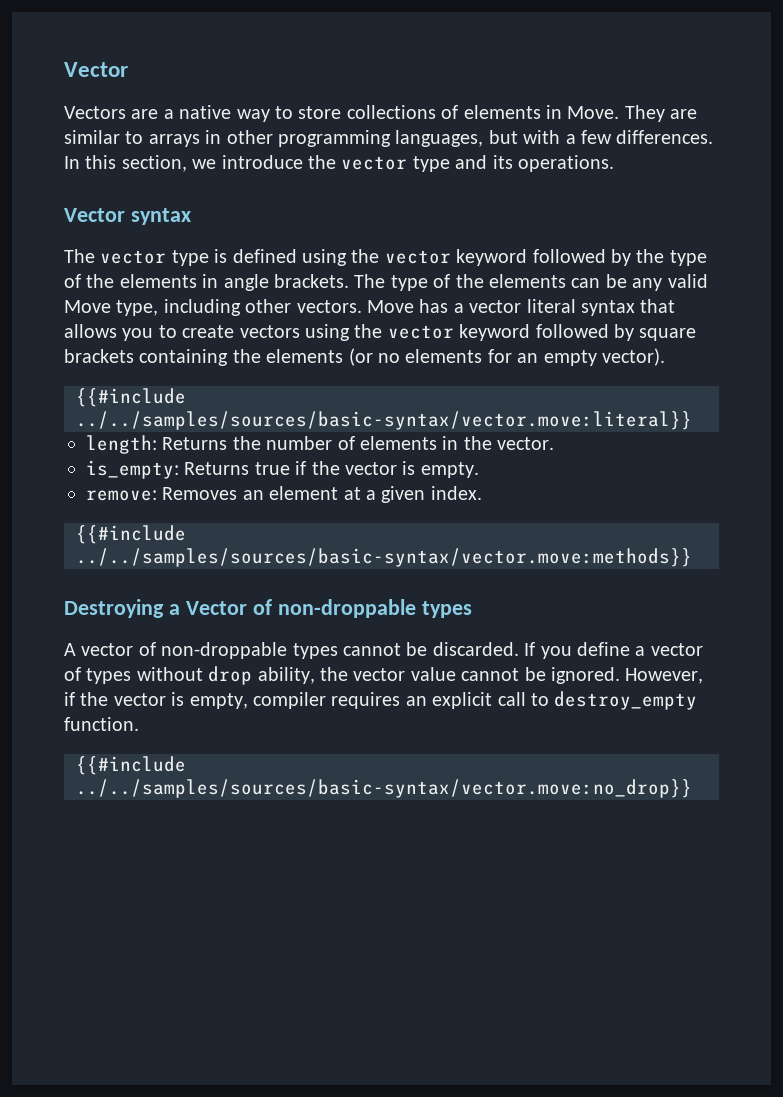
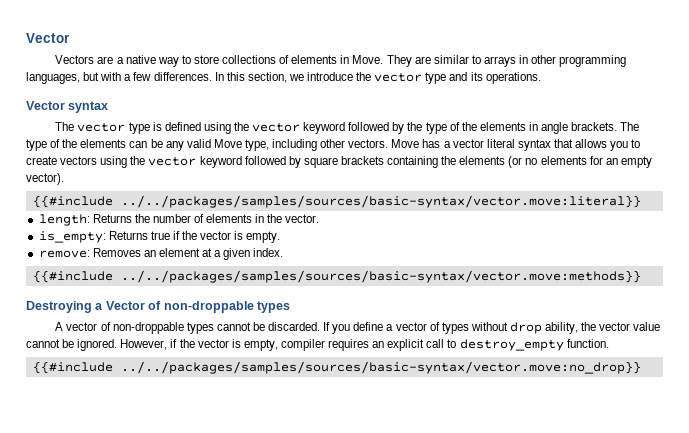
- {{#include ../../samples/sources/basic-syntax/vector.move:literal}}
+ {{#include ../../packages/samples/sources/basic-syntax/vector.move:literal}}
- {{#include ../../samples/sources/basic-syntax/vector.move:methods}}
+ {{#include ../../packages/samples/sources/basic-syntax/vector.move:methods}}
- {{#include ../../samples/sources/basic-syntax/vector.move:no_drop}}
+ {{#include ../../packages/samples/sources/basic-syntax/vector.move:no_drop}}

